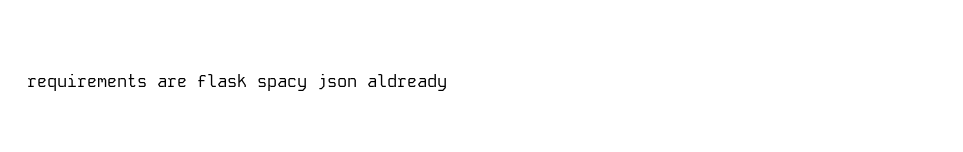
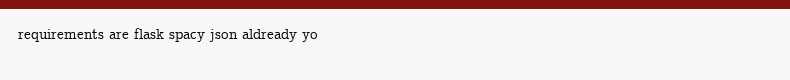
- requirements are flask spacy json aldready
+ requirements are flask spacy json aldready yo

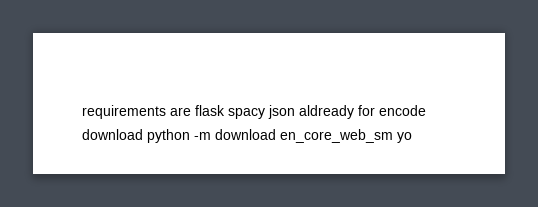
- requirements are flask spacy json aldready yo
+ requirements are flask spacy json aldready for encode download python -m download en_core_web_sm yo

